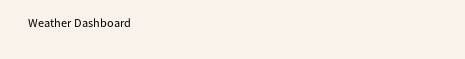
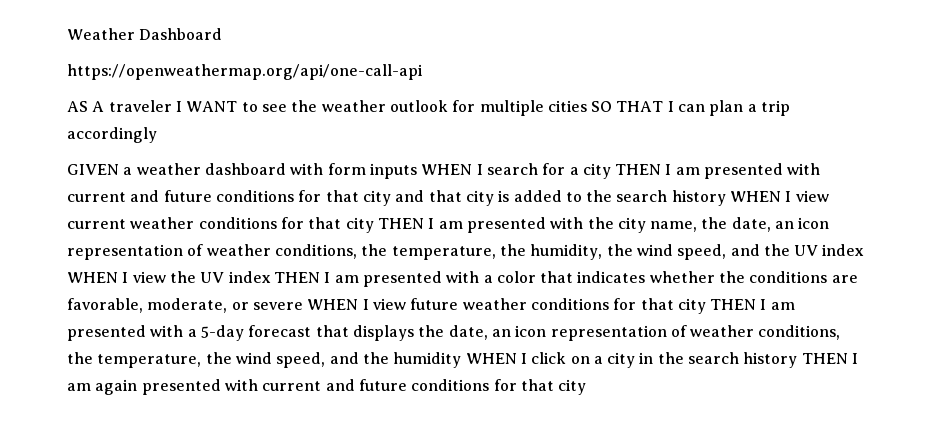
+ https://openweathermap.org/api/one-call-api
+ AS A traveler I WANT to see the weather outlook for multiple cities SO THAT I can plan a trip accordingly
+ GIVEN a weather dashboard with form inputs WHEN I search for a city THEN I am presented with current and future conditions for that city and that city is added to the search history WHEN I view current weather conditions for that city THEN I am presented with the city name, the date, an icon representation of weather conditions, the temperature, the humidity, the wind speed, and the UV index WHEN I view the UV index THEN I am presented with a color that indicates whether the conditions are favorable, moderate, or severe WHEN I view future weather conditions for that city THEN I am presented with a 5-day forecast that displays the date, an icon representation of weather conditions, the temperature, the wind speed, and the humidity WHEN I click on a city in the search history THEN I am again presented with current and future conditions for that city

